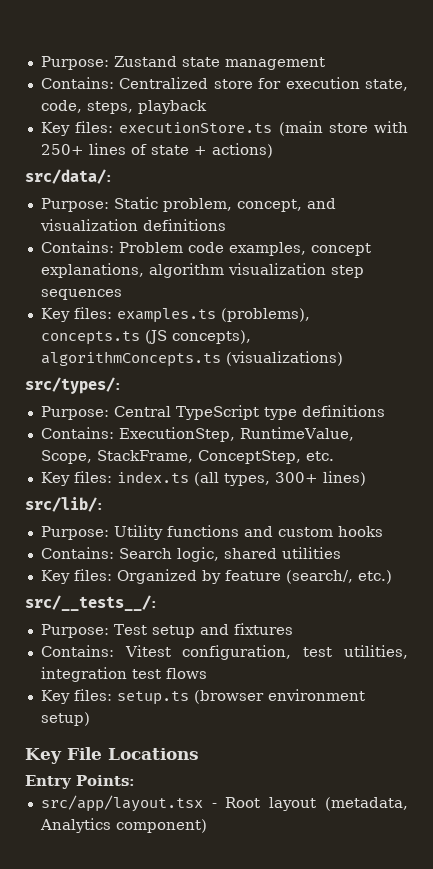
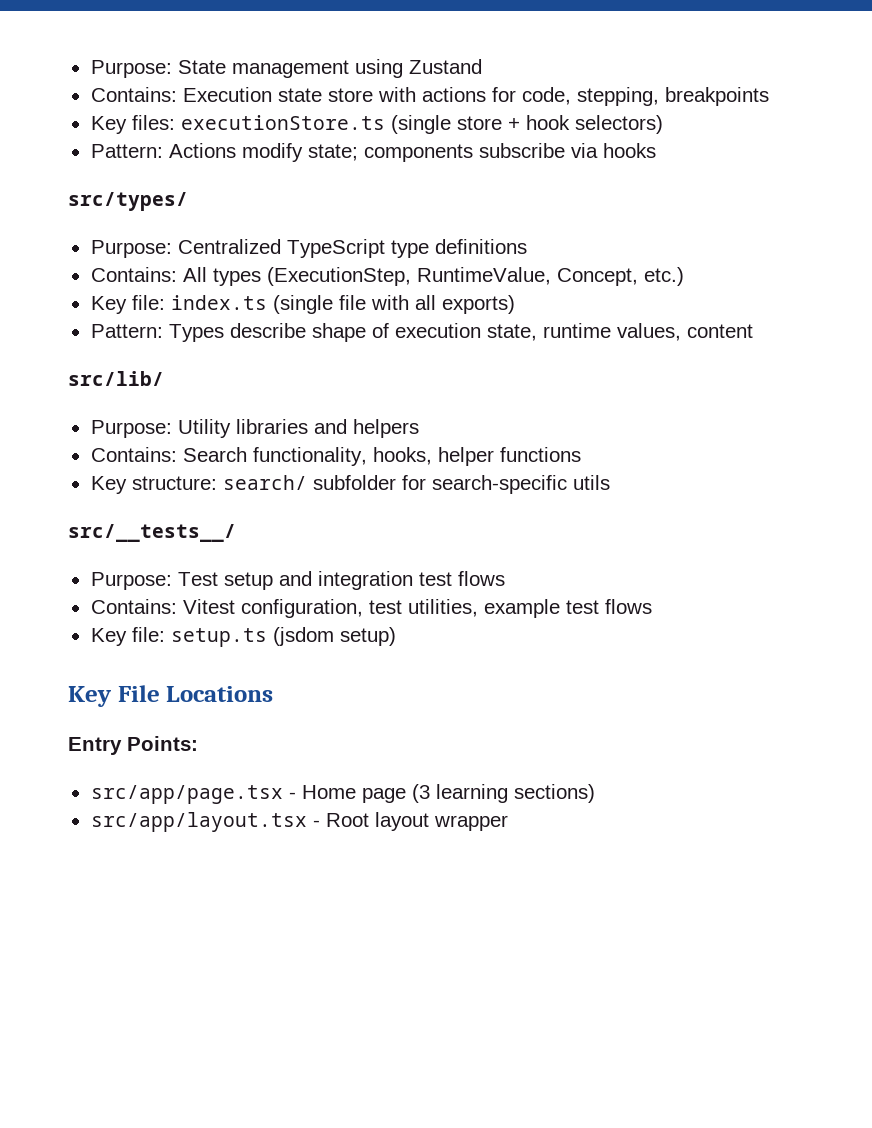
- Purpose: Zustand state management
- Contains: Centralized store for execution state, code, steps, playback
- Key files: executionStore.ts (main store with 250+ lines of state + actions)
- src/data/:
- Purpose: Static problem, concept, and visualization definitions
- Contains: Problem code examples, concept explanations, algorithm visualization step sequences
- Key files: examples.ts (problems), concepts.ts (JS concepts), algorithmConcepts.ts (visualizations)
- src/types/:
- Purpose: Central TypeScript type definitions
- Contains: ExecutionStep, RuntimeValue, Scope, StackFrame, ConceptStep, etc.
- Key files: index.ts (all types, 300+ lines)
- src/lib/:
- Purpose: Utility functions and custom hooks
- Contains: Search logic, shared utilities
- Key files: Organized by feature (search/, etc.)
- src/__tests__/:
+ Purpose: State management using Zustand
+ Contains: Execution state store with actions for code, stepping, breakpoints
+ Key files: executionStore.ts (single store + hook selectors)
+ Pattern: Actions modify state; components subscribe via hooks
+ src/types/
+ Purpose: Centralized TypeScript type definitions
+ Contains: All types (ExecutionStep, RuntimeValue, Concept, etc.)
+ Key file: index.ts (single file with all exports)
+ Pattern: Types describe shape of execution state, runtime values, content
+ src/lib/
+ Purpose: Utility libraries and helpers
+ Contains: Search functionality, hooks, helper functions
+ Key structure: search/ subfolder for search-specific utils
+ src/__tests__/
- Purpose: Test setup and fixtures
+ Purpose: Test setup and integration test flows
- Contains: Vitest configuration, test utilities, integration test flows
+ Contains: Vitest configuration, test utilities, example test flows
- Key files: setup.ts (browser environment setup)
+ Key file: setup.ts (jsdom setup)
+ src/app/page.tsx - Home page (3 learning sections)
- src/app/layout.tsx - Root layout (metadata, Analytics component)
+ src/app/layout.tsx - Root layout wrapper

